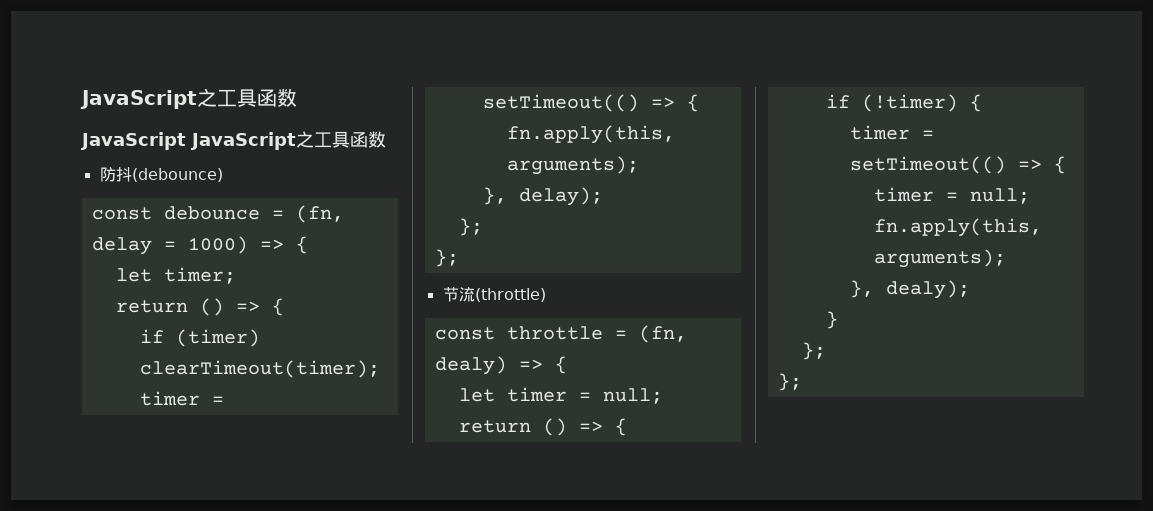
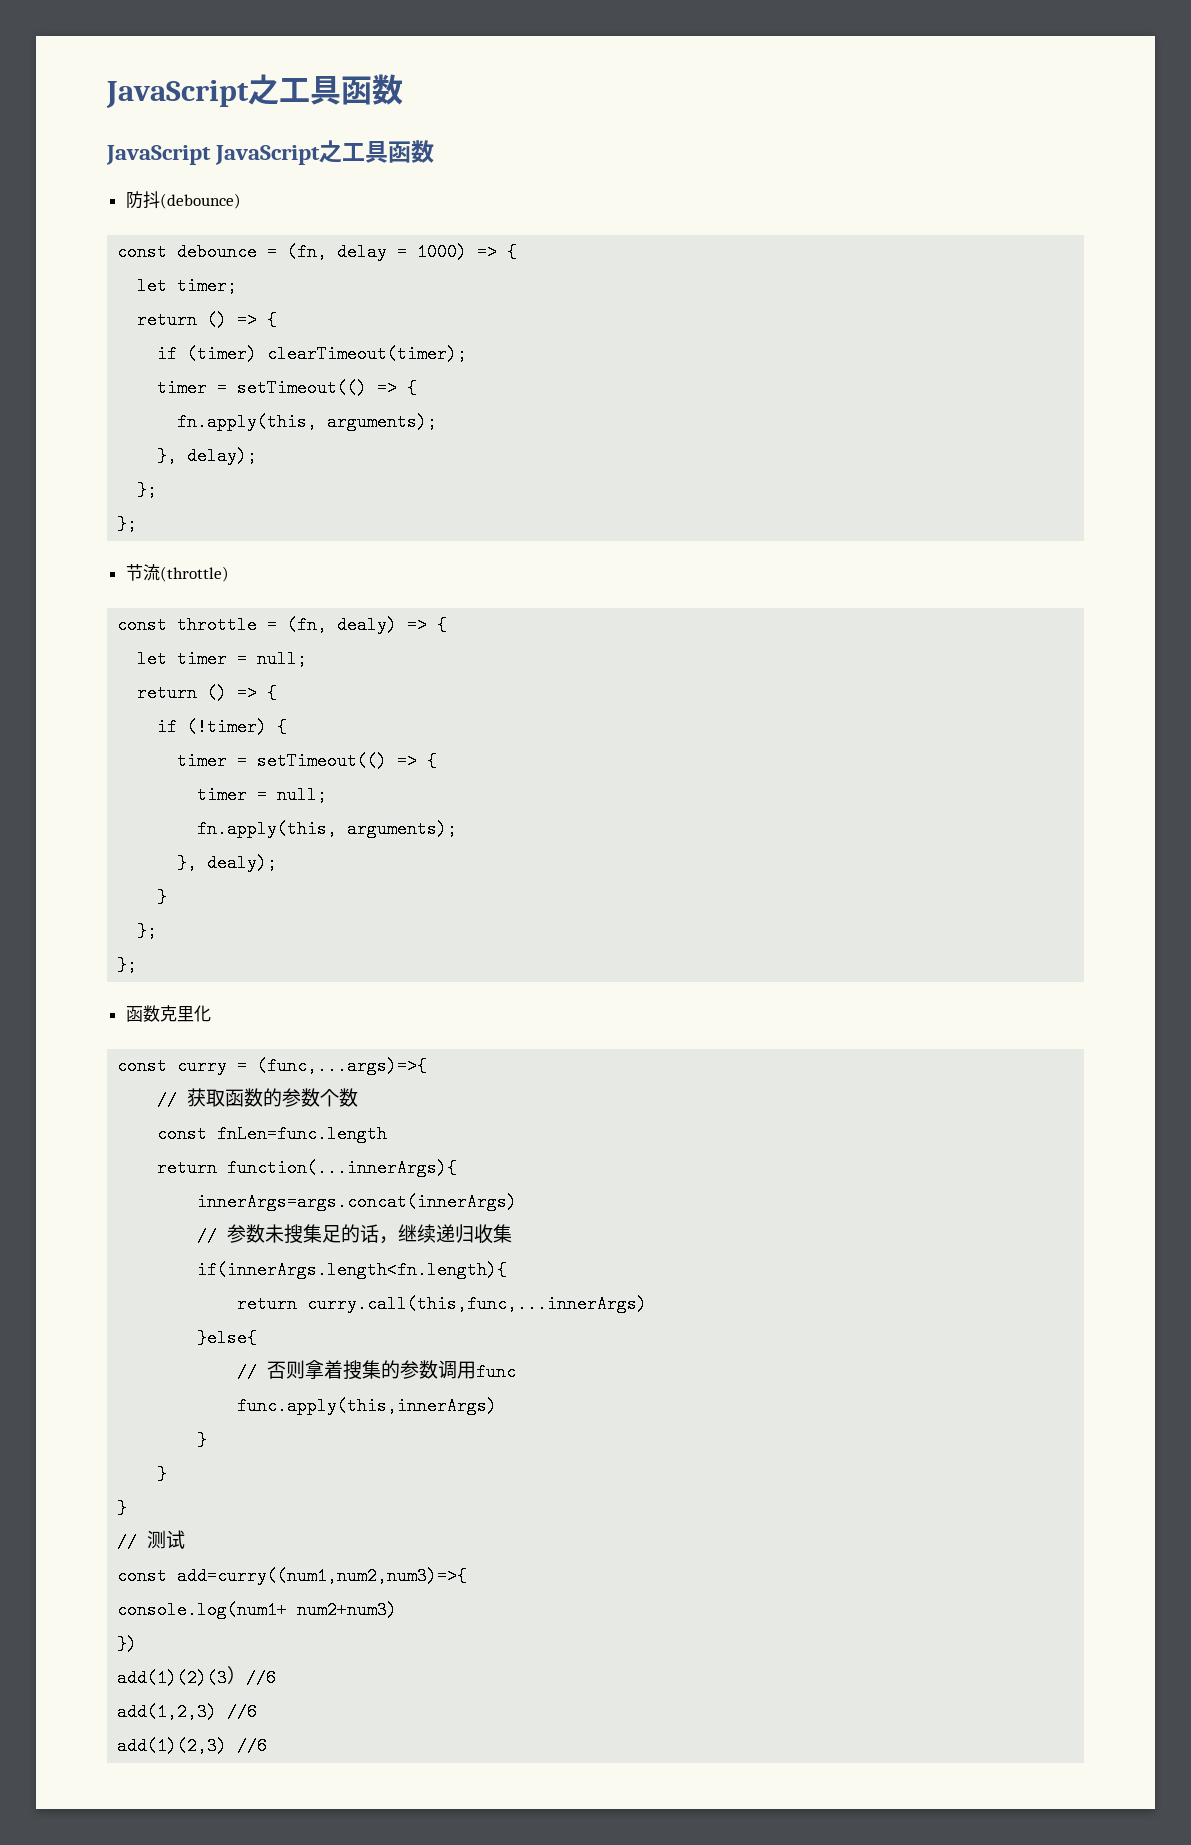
+ 函数克里化
+ const curry = (func,...args)=>{
+ // 获取函数的参数个数
+ const fnLen=func.length
+ return function(...innerArgs){
+ innerArgs=args.concat(innerArgs)
+ // 参数未搜集足的话，继续递归收集
+ if(innerArgs.length<fn.length){
+ return curry.call(this,func,...innerArgs)
+ }else{
+ // 否则拿着搜集的参数调用func
+ func.apply(this,innerArgs)
+ }
+ }
+ }
+ // 测试
+ const add=curry((num1,num2,num3)=>{
+ console.log(num1+ num2+num3)
+ })
+ add(1)(2)(3）//6
+ add(1,2,3) //6
+ add(1)(2,3) //6

